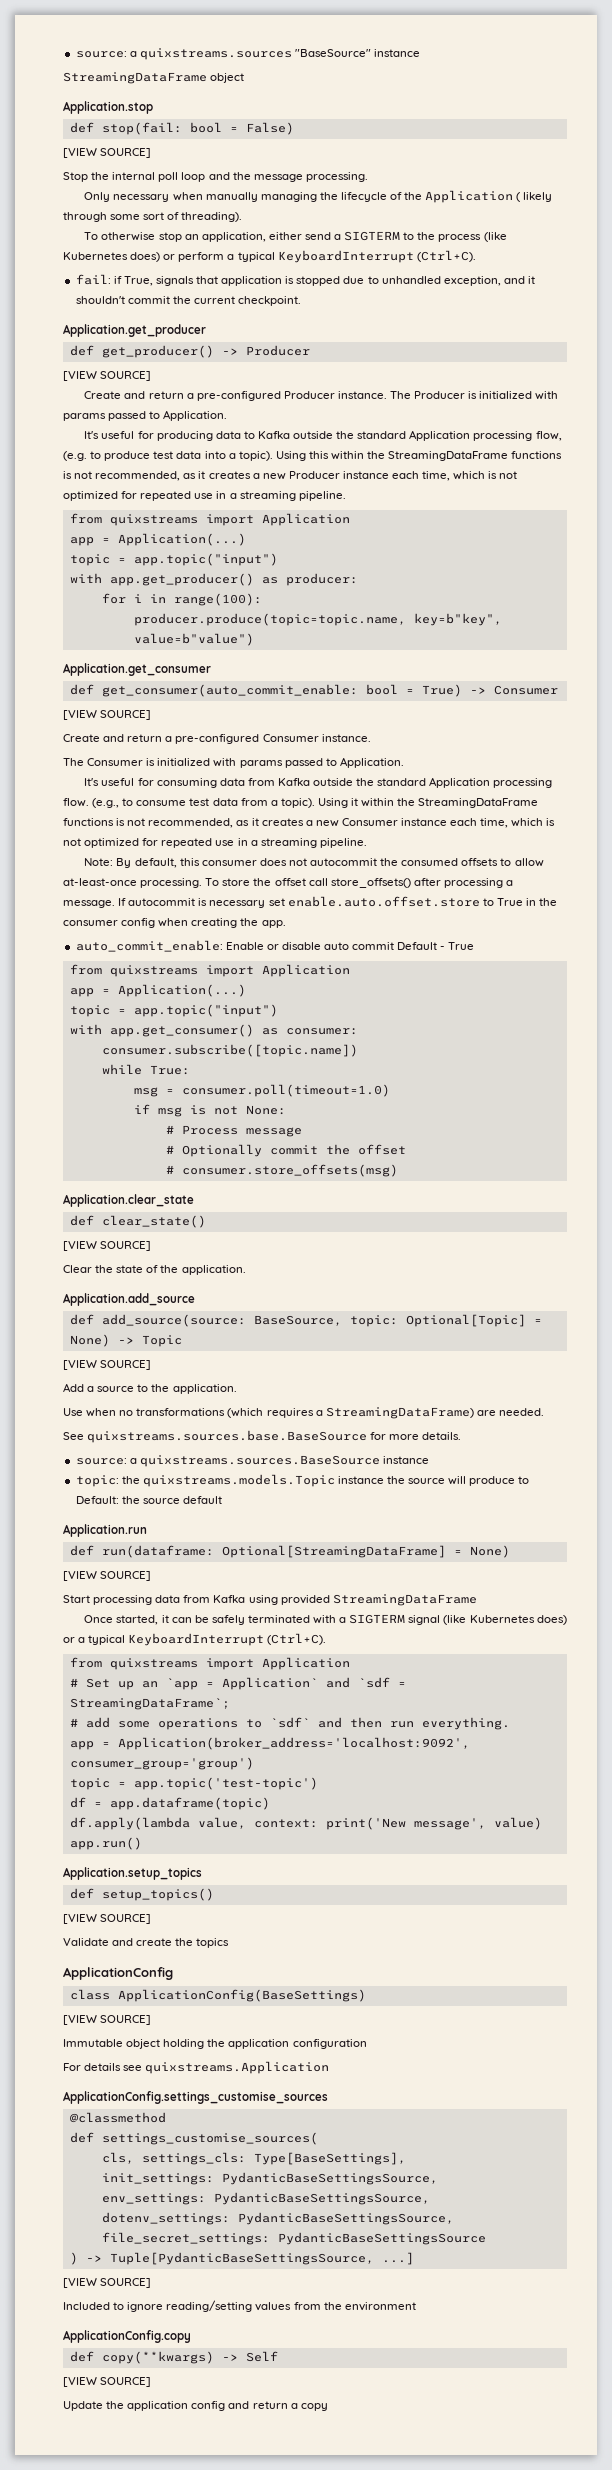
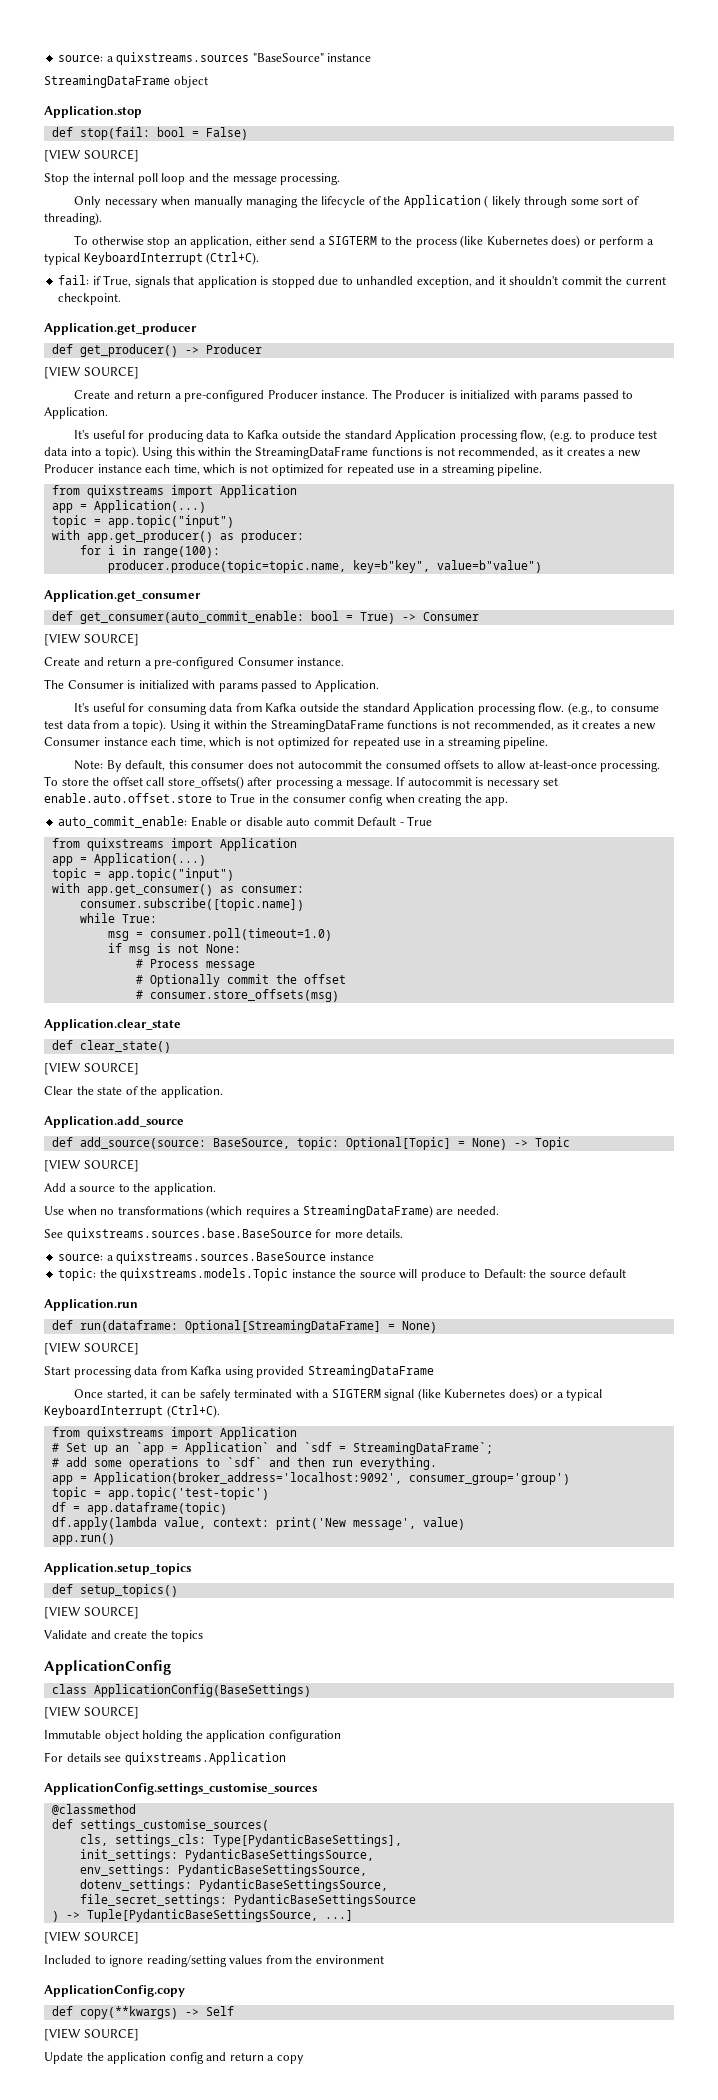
- cls, settings_cls: Type[BaseSettings],
+ cls, settings_cls: Type[PydanticBaseSettings],

